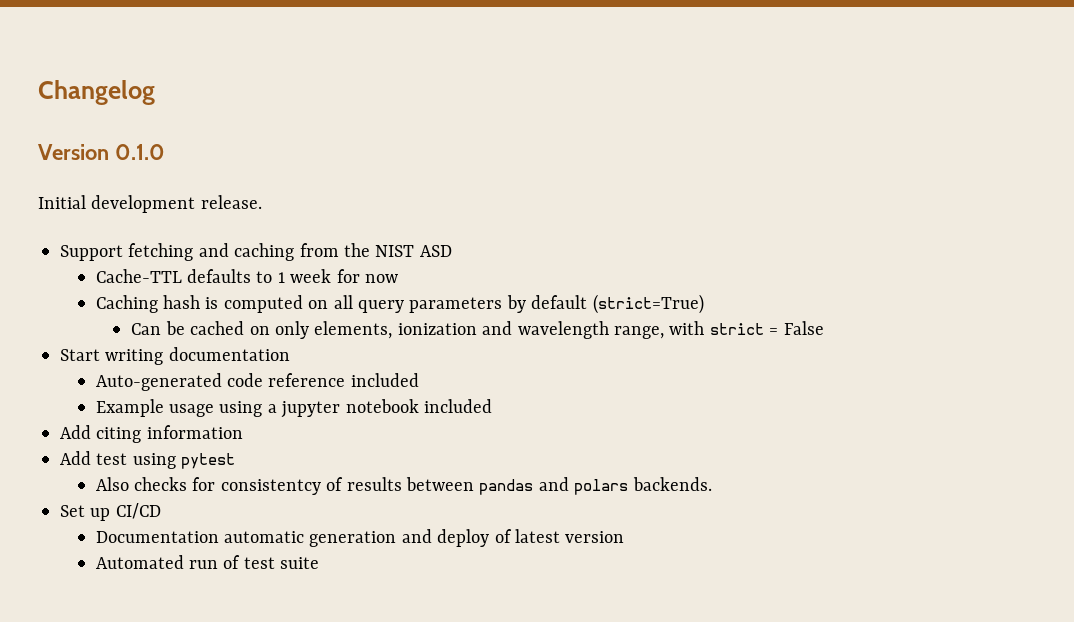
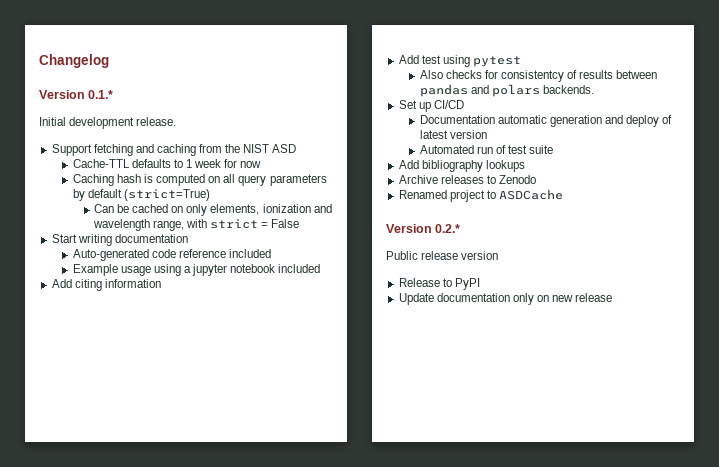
- Version 0.1.0
+ Version 0.1.*
+ Add bibliography lookups
+ Archive releases to Zenodo
+ Renamed project to ASDCache
+ Version 0.2.*
+ Public release version
+ Release to PyPI
+ Update documentation only on new release

